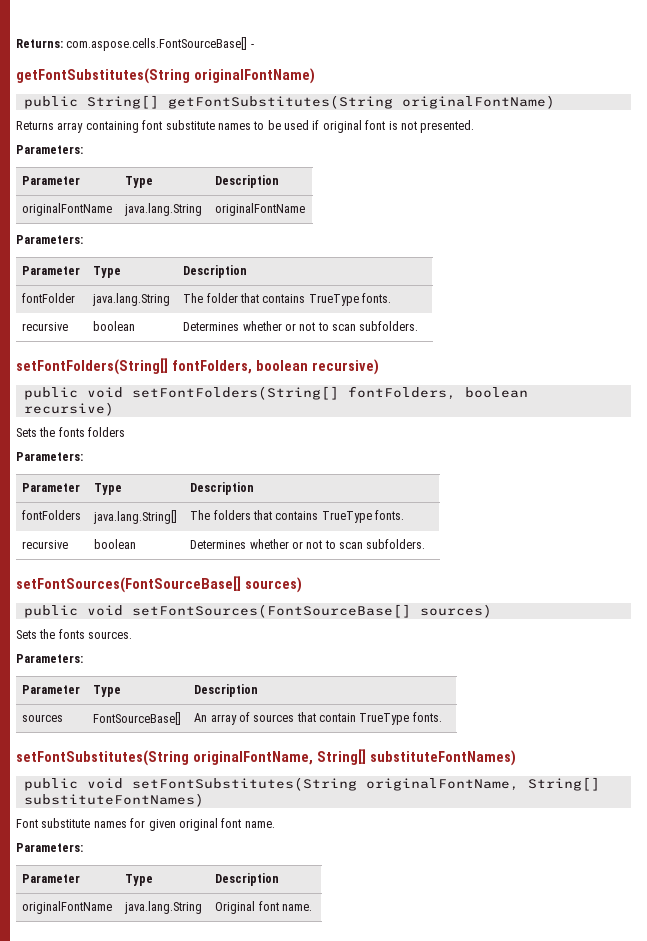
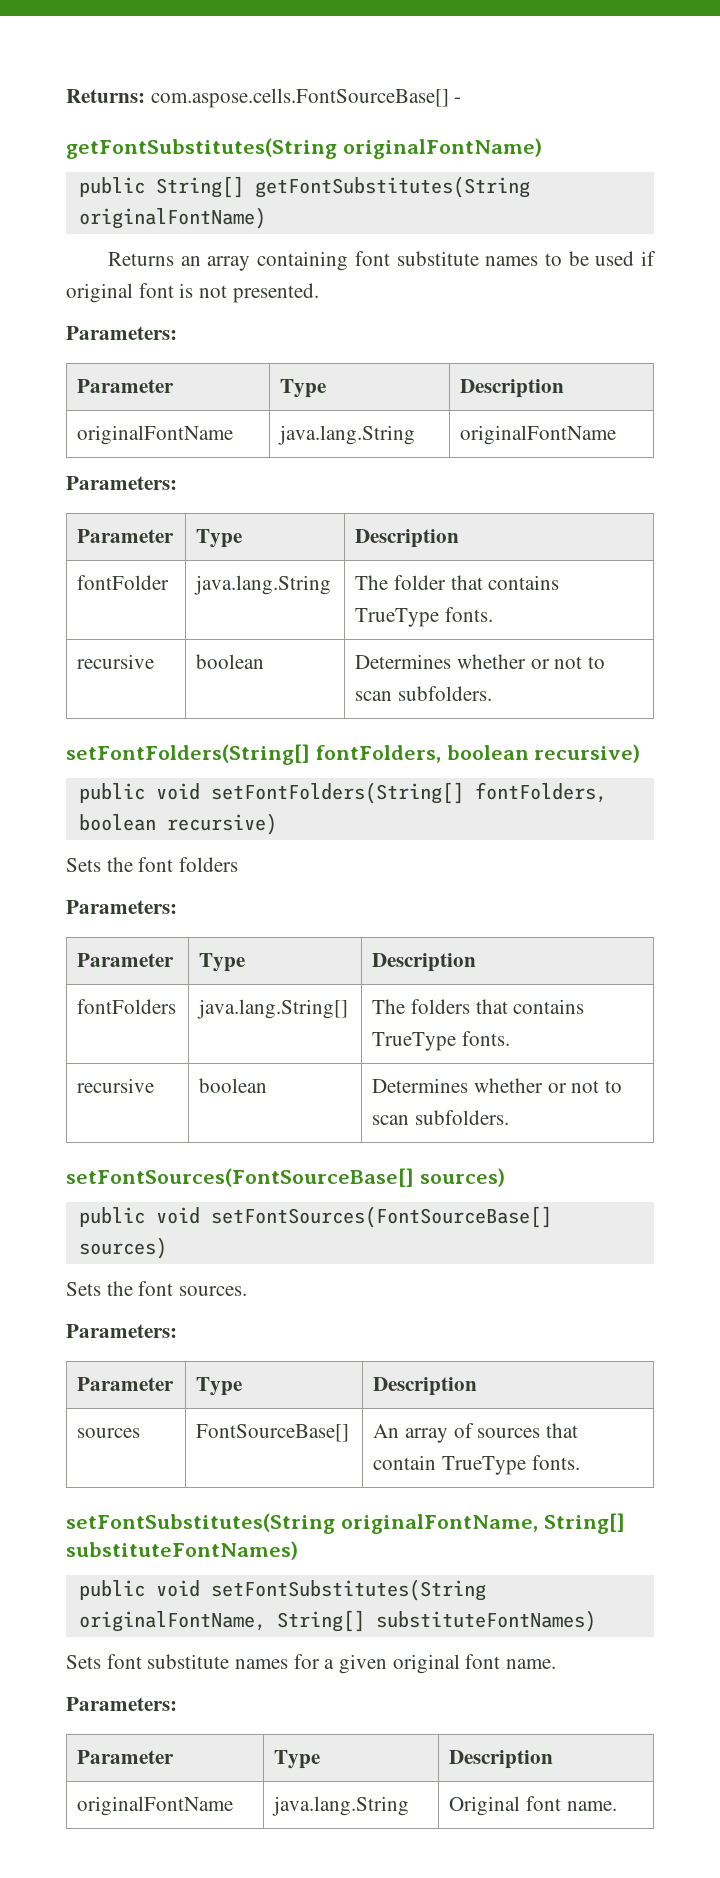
- Returns array containing font substitute names to be used if original font is not presented.
+ Returns an array containing font substitute names to be used if original font is not presented.
- Sets the fonts folders
+ Sets the font folders
- Sets the fonts sources.
+ Sets the font sources.
- Font substitute names for given original font name.
+ Sets font substitute names for a given original font name.

